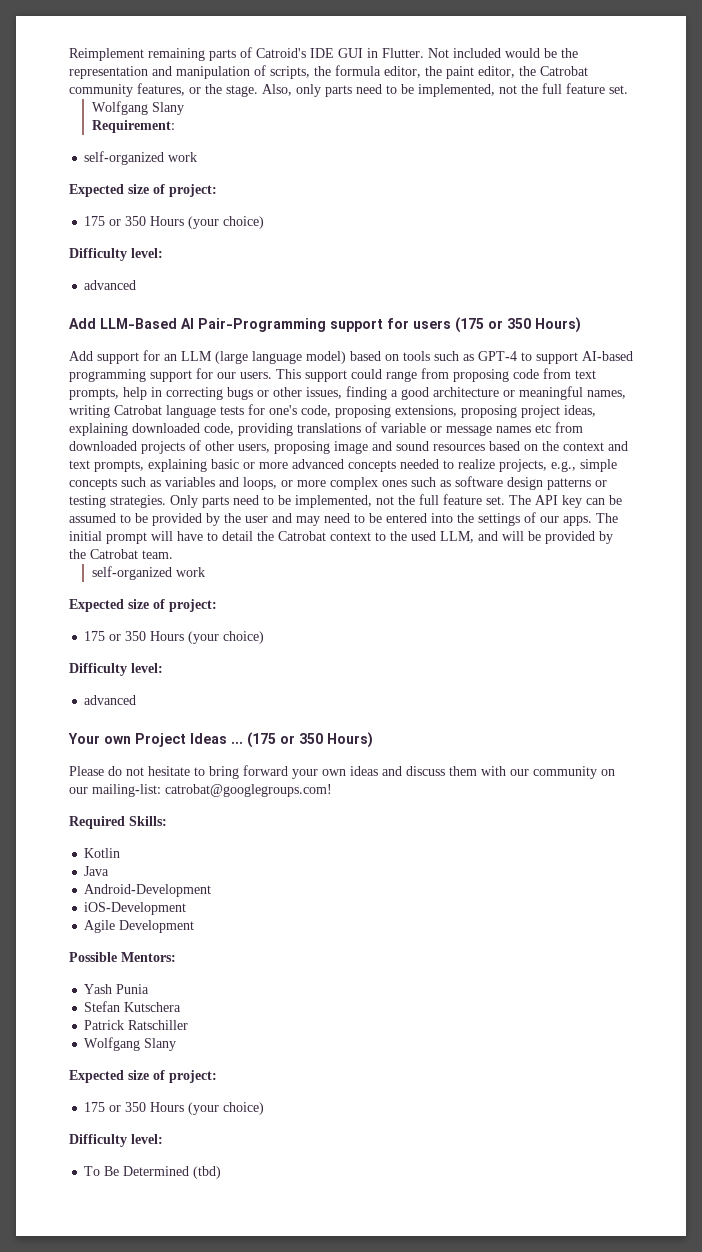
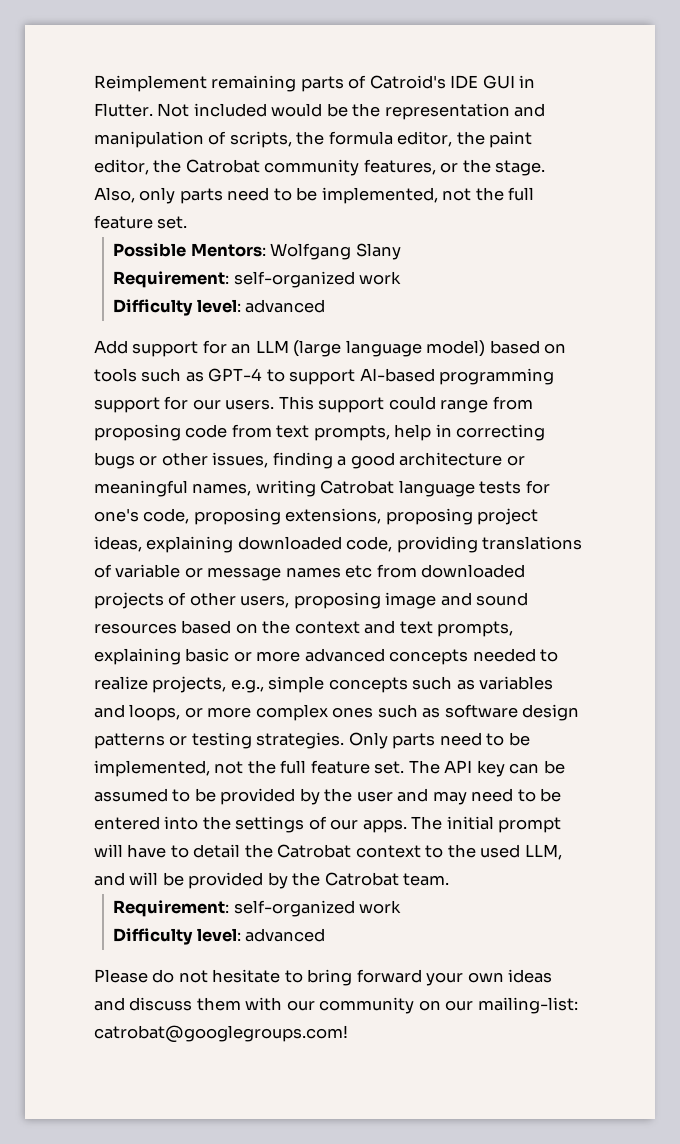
  Also, only parts need to be implemented, not the full feature set.
- Wolfgang Slany
- Requirement:
- self-organized work
- Expected size of project:
- 175 or 350 Hours (your choice)
- Difficulty level:
- advanced
- Add LLM-Based AI Pair-Programming support for users (175 or 350 Hours)
+ Possible Mentors: Wolfgang Slany
+ Requirement: self-organized work
+ Difficulty level: advanced
  The initial prompt will have to detail the Catrobat context to the used LLM, and will be provided by the Catrobat team.
- self-organized work
- Expected size of project:
- 175 or 350 Hours (your choice)
- Difficulty level:
- advanced
- Your own Project Ideas ... (175 or 350 Hours)
+ Requirement: self-organized work
+ Difficulty level: advanced
- Required Skills:
- Kotlin
- Java
- Android-Development
- iOS-Development
- Agile Development
- Possible Mentors:
- Yash Punia
- Stefan Kutschera
- Patrick Ratschiller
- Wolfgang Slany
- Expected size of project:
- 175 or 350 Hours (your choice)
- Difficulty level:
- To Be Determined (tbd)

